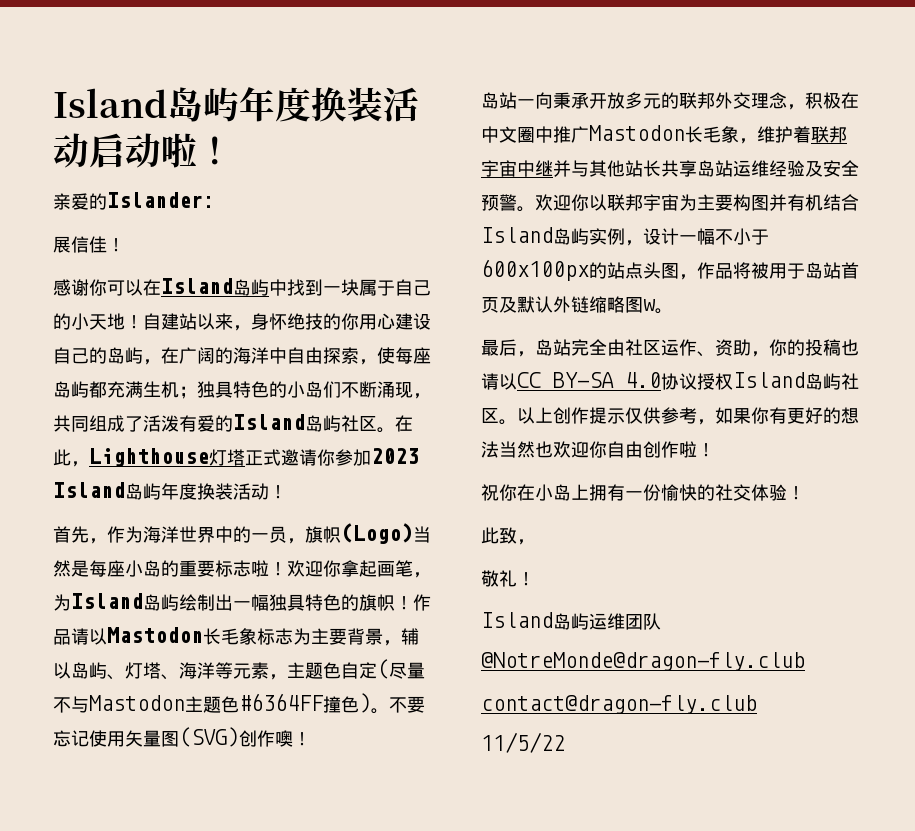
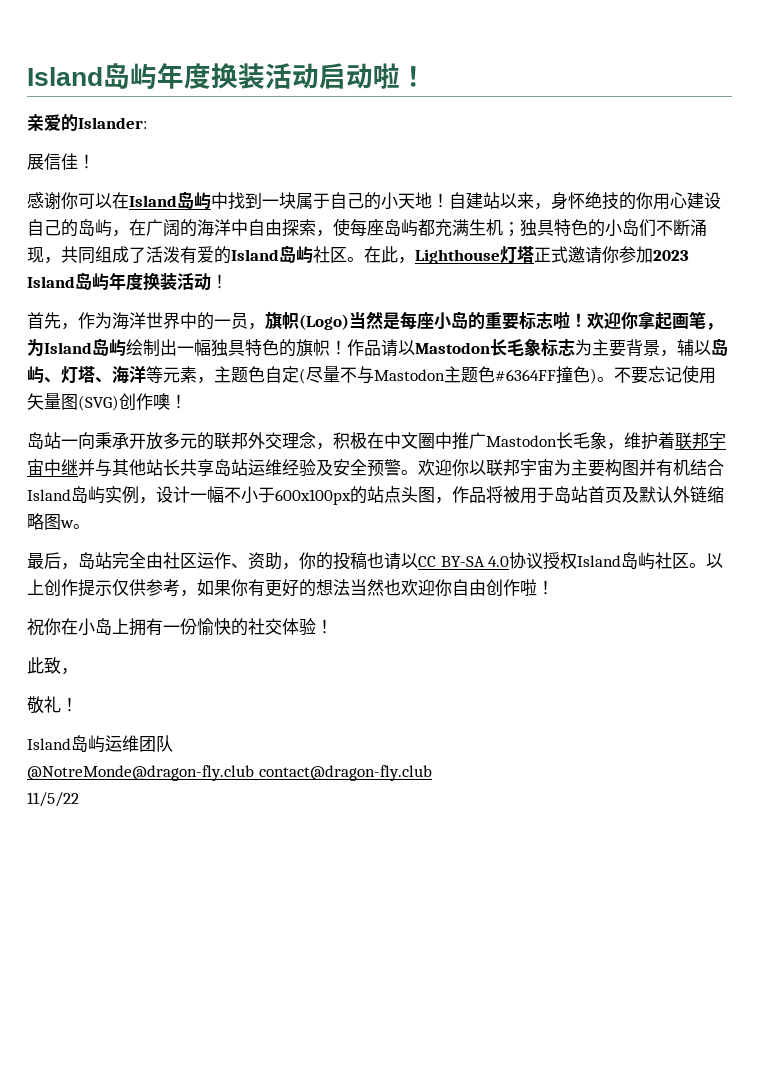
- @NotreMonde@dragon-fly.club
- contact@dragon-fly.club
+ @NotreMonde@dragon-fly.club contact@dragon-fly.club

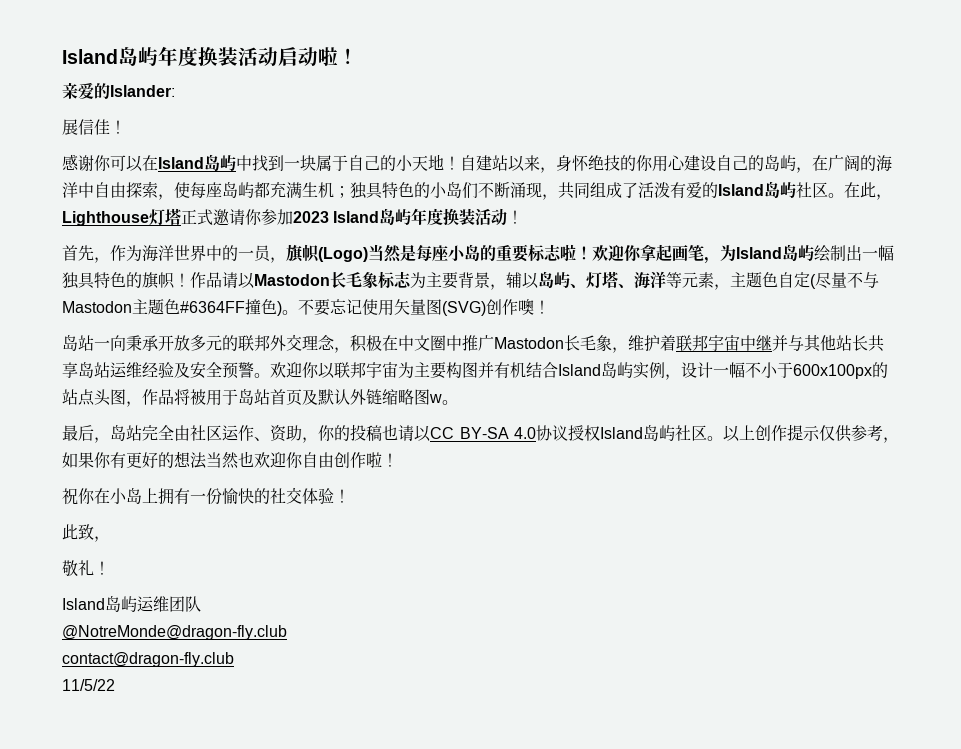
- @NotreMonde@dragon-fly.club contact@dragon-fly.club
+ @NotreMonde@dragon-fly.club
+ contact@dragon-fly.club

